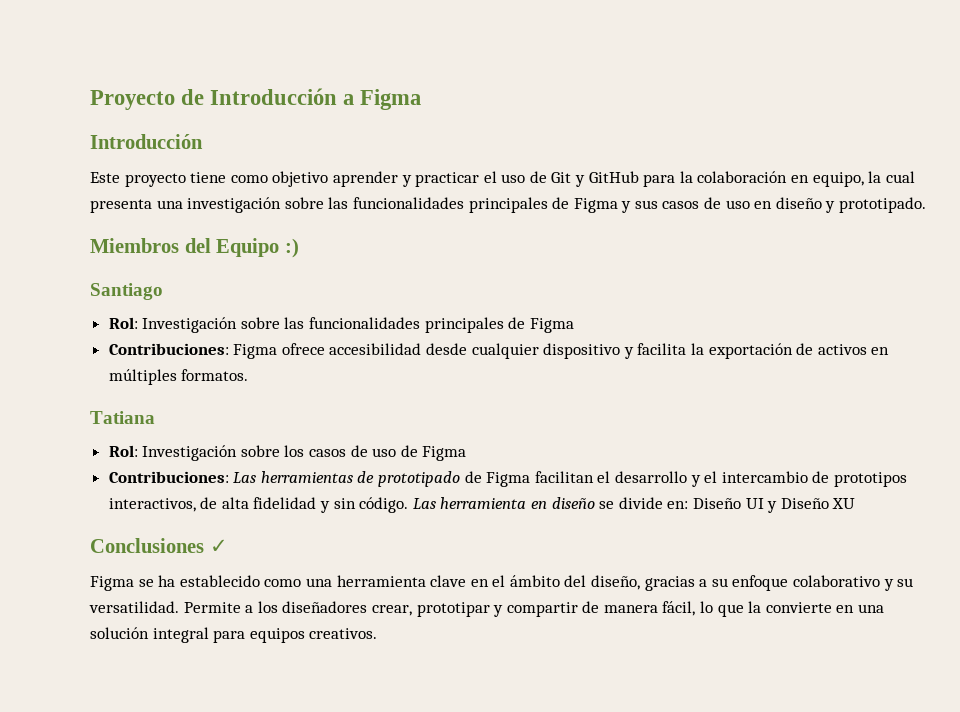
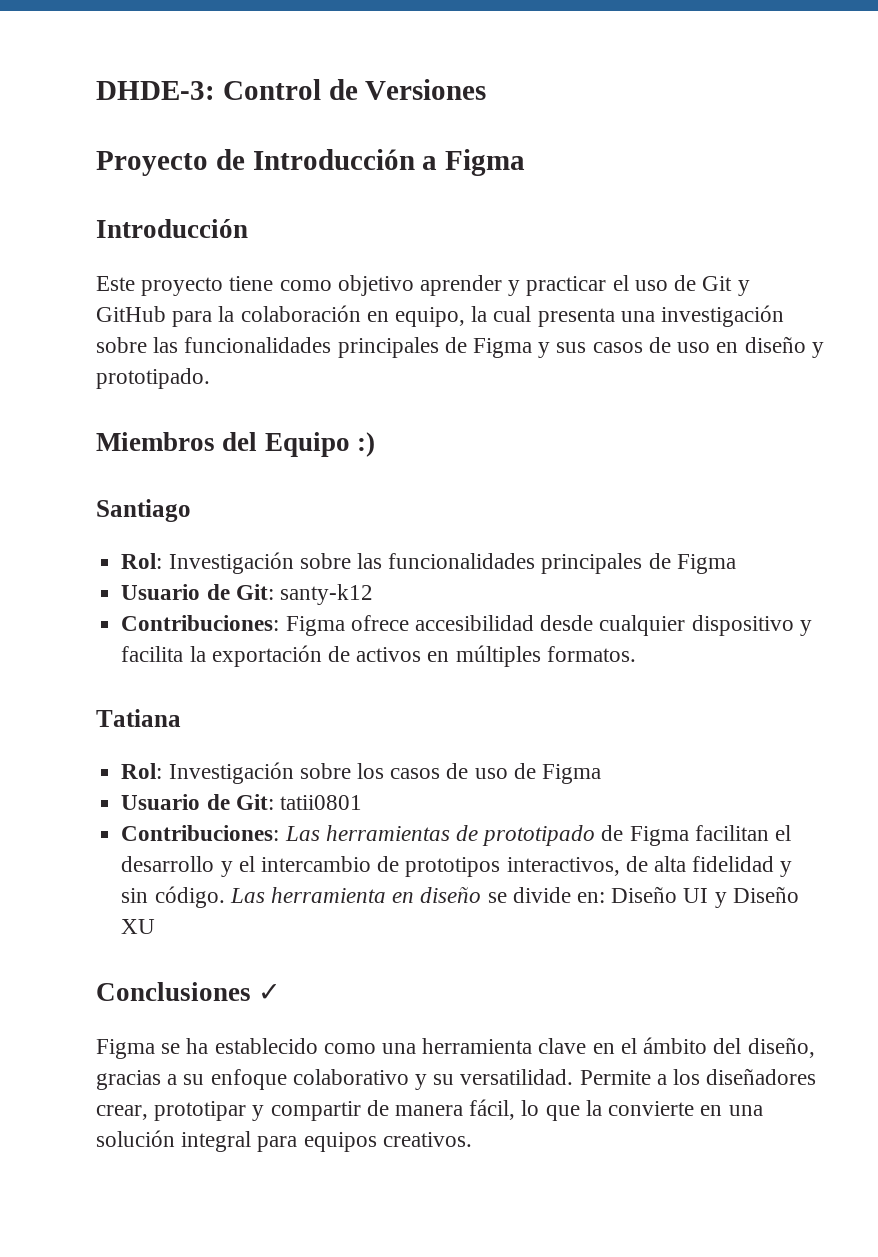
+ DHDE-3: Control de Versiones
+ Usuario de Git: santy-k12
+ Usuario de Git: tatii0801

